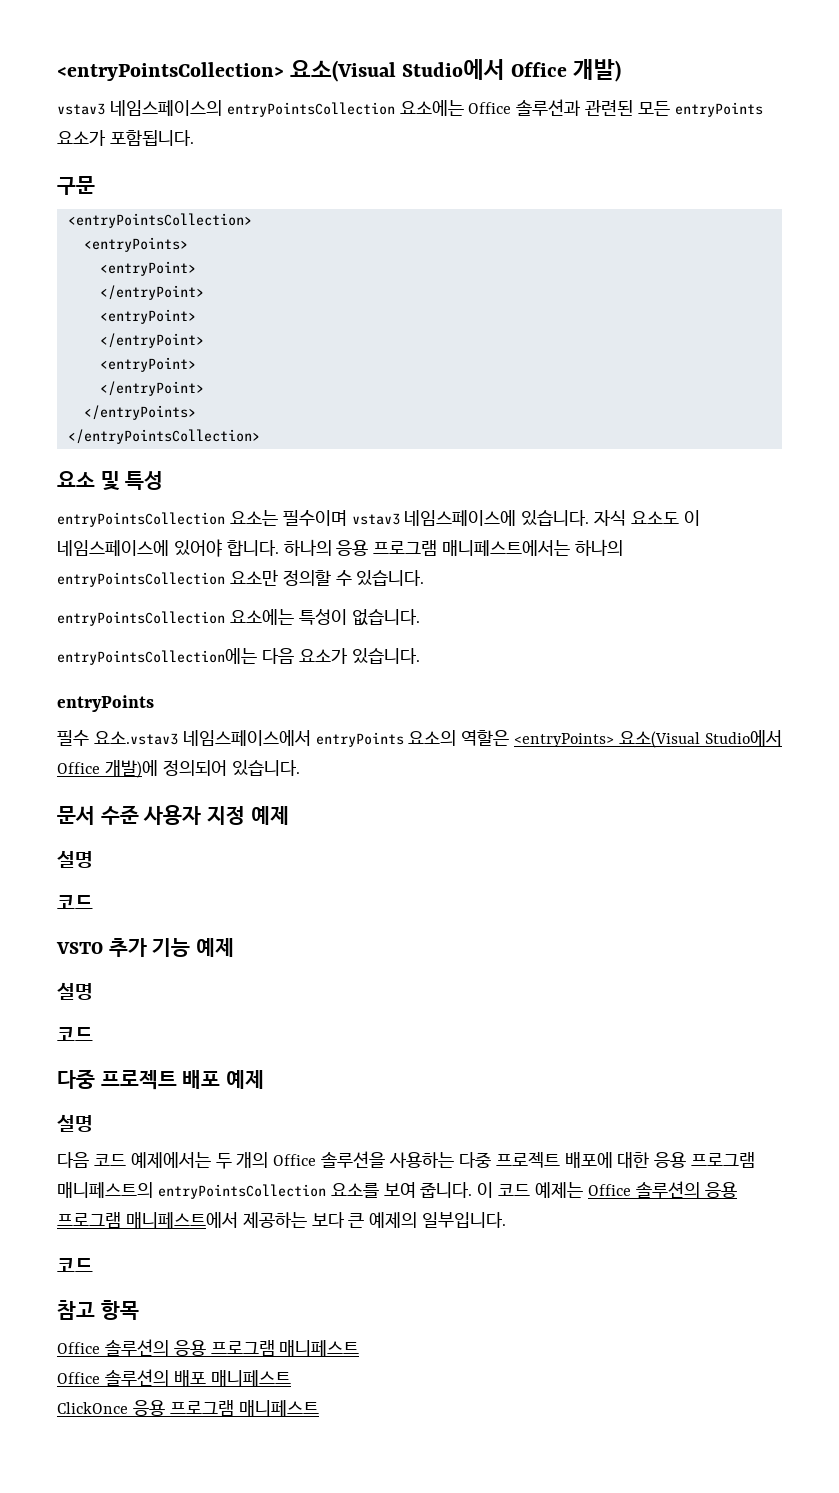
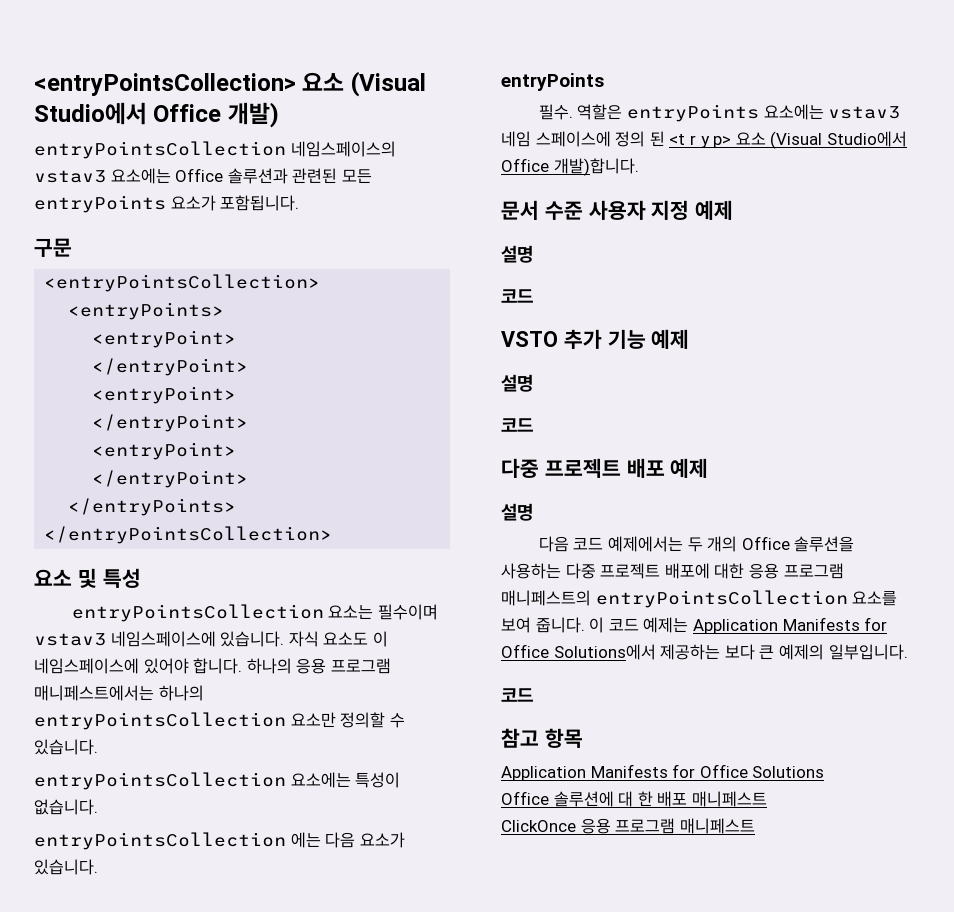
- <entryPointsCollection> 요소(Visual Studio에서 Office 개발)
+ <entryPointsCollection> 요소 (Visual Studio에서 Office 개발)
- vstav3 네임스페이스의 entryPointsCollection 요소에는 Office 솔루션과 관련된 모든 entryPoints 요소가 포함됩니다.
+ entryPointsCollection 네임스페이스의 vstav3 요소에는 Office 솔루션과 관련된 모든 entryPoints 요소가 포함됩니다.
- entryPointsCollection에는 다음 요소가 있습니다.
+ entryPointsCollection 에는 다음 요소가 있습니다.
- 필수 요소.vstav3 네임스페이스에서 entryPoints 요소의 역할은 <entryPoints> 요소(Visual Studio에서 Office 개발)에 정의되어 있습니다.
+ 필수. 역할은 entryPoints 요소에는 vstav3 네임 스페이스에 정의 된 <t r y p> 요소 (Visual Studio에서 Office 개발)합니다.
- 이 코드 예제는 Office 솔루션의 응용 프로그램 매니페스트에서 제공하는 보다 큰 예제의 일부입니다.
+ 이 코드 예제는 Application Manifests for Office Solutions에서 제공하는 보다 큰 예제의 일부입니다.
- Office 솔루션의 응용 프로그램 매니페스트
- Office 솔루션의 배포 매니페스트
+ Application Manifests for Office Solutions
+ Office 솔루션에 대 한 배포 매니페스트

